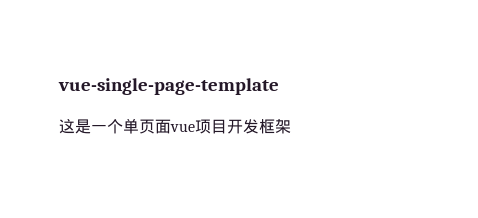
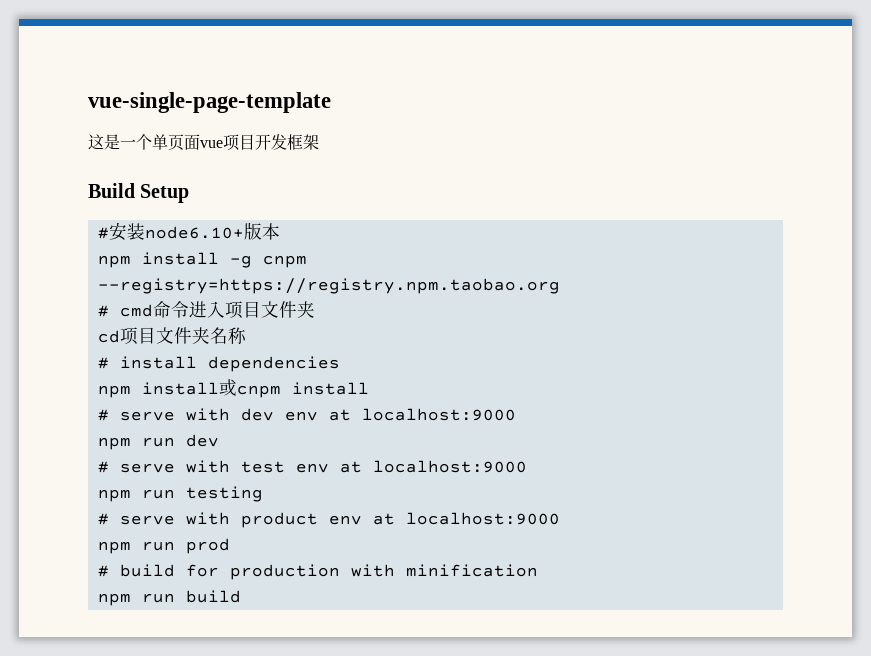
+ Build Setup
+ #安装node6.10+版本
+ npm install -g cnpm --registry=https://registry.npm.taobao.org
+ # cmd命令进入项目文件夹
+ cd项目文件夹名称
+ # install dependencies
+ npm install或cnpm install
+ # serve with dev env at localhost:9000
+ npm run dev
+ # serve with test env at localhost:9000
+ npm run testing
+ # serve with product env at localhost:9000
+ npm run prod
+ # build for production with minification
+ npm run build

